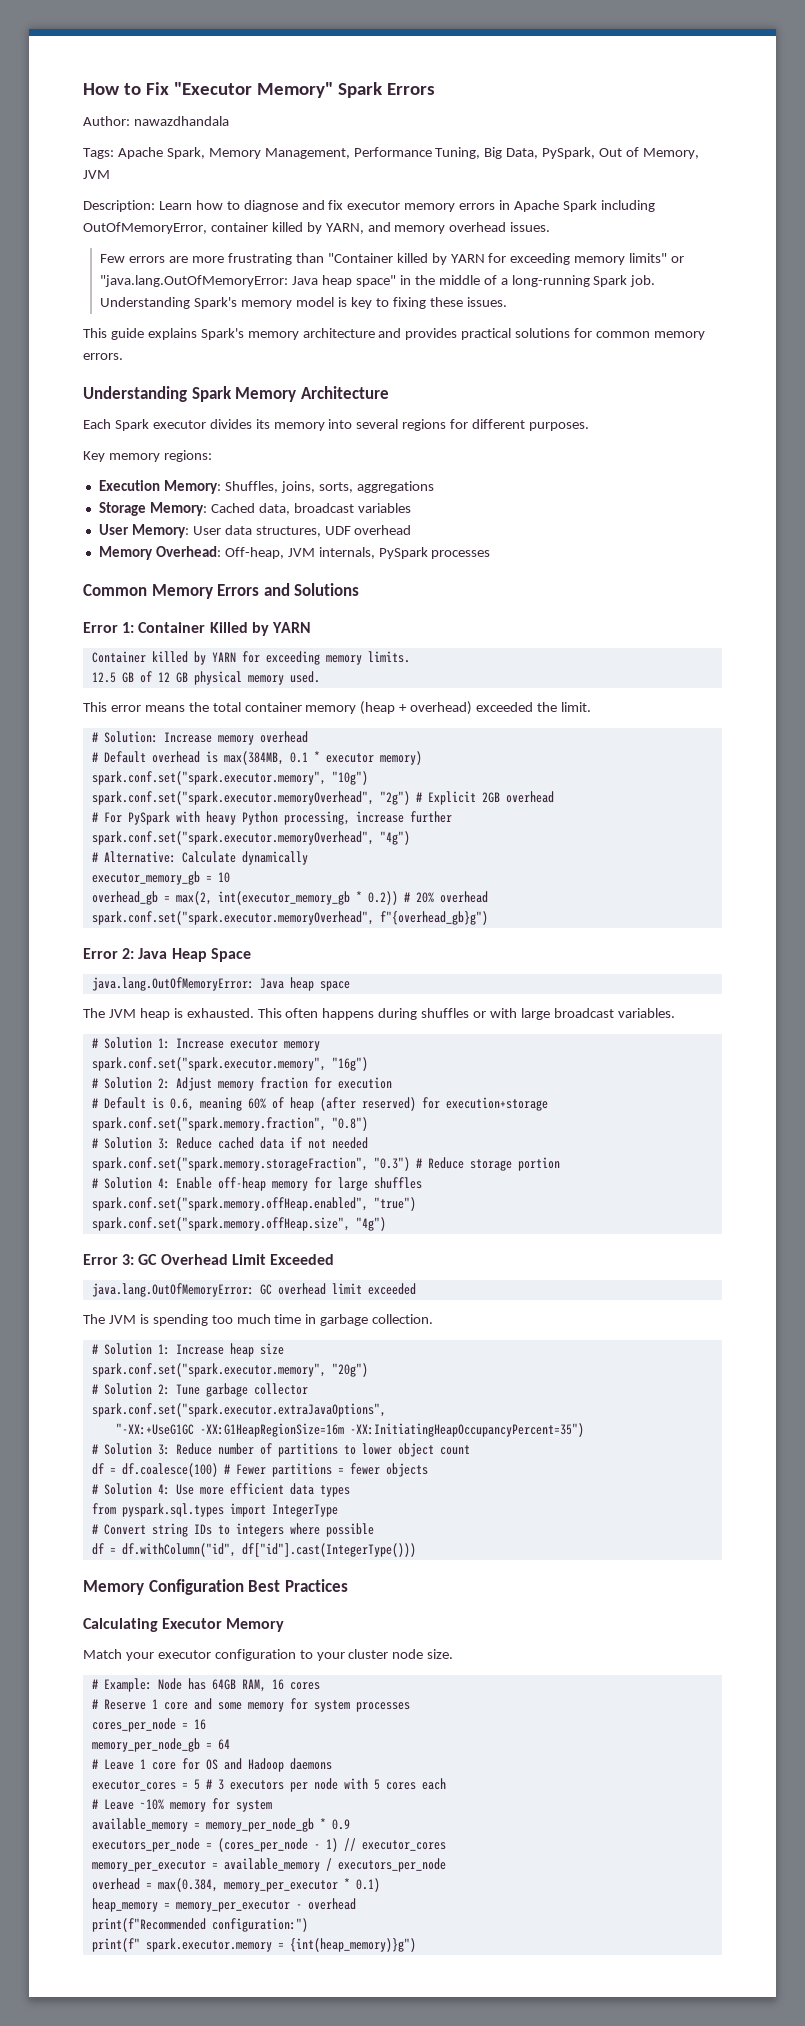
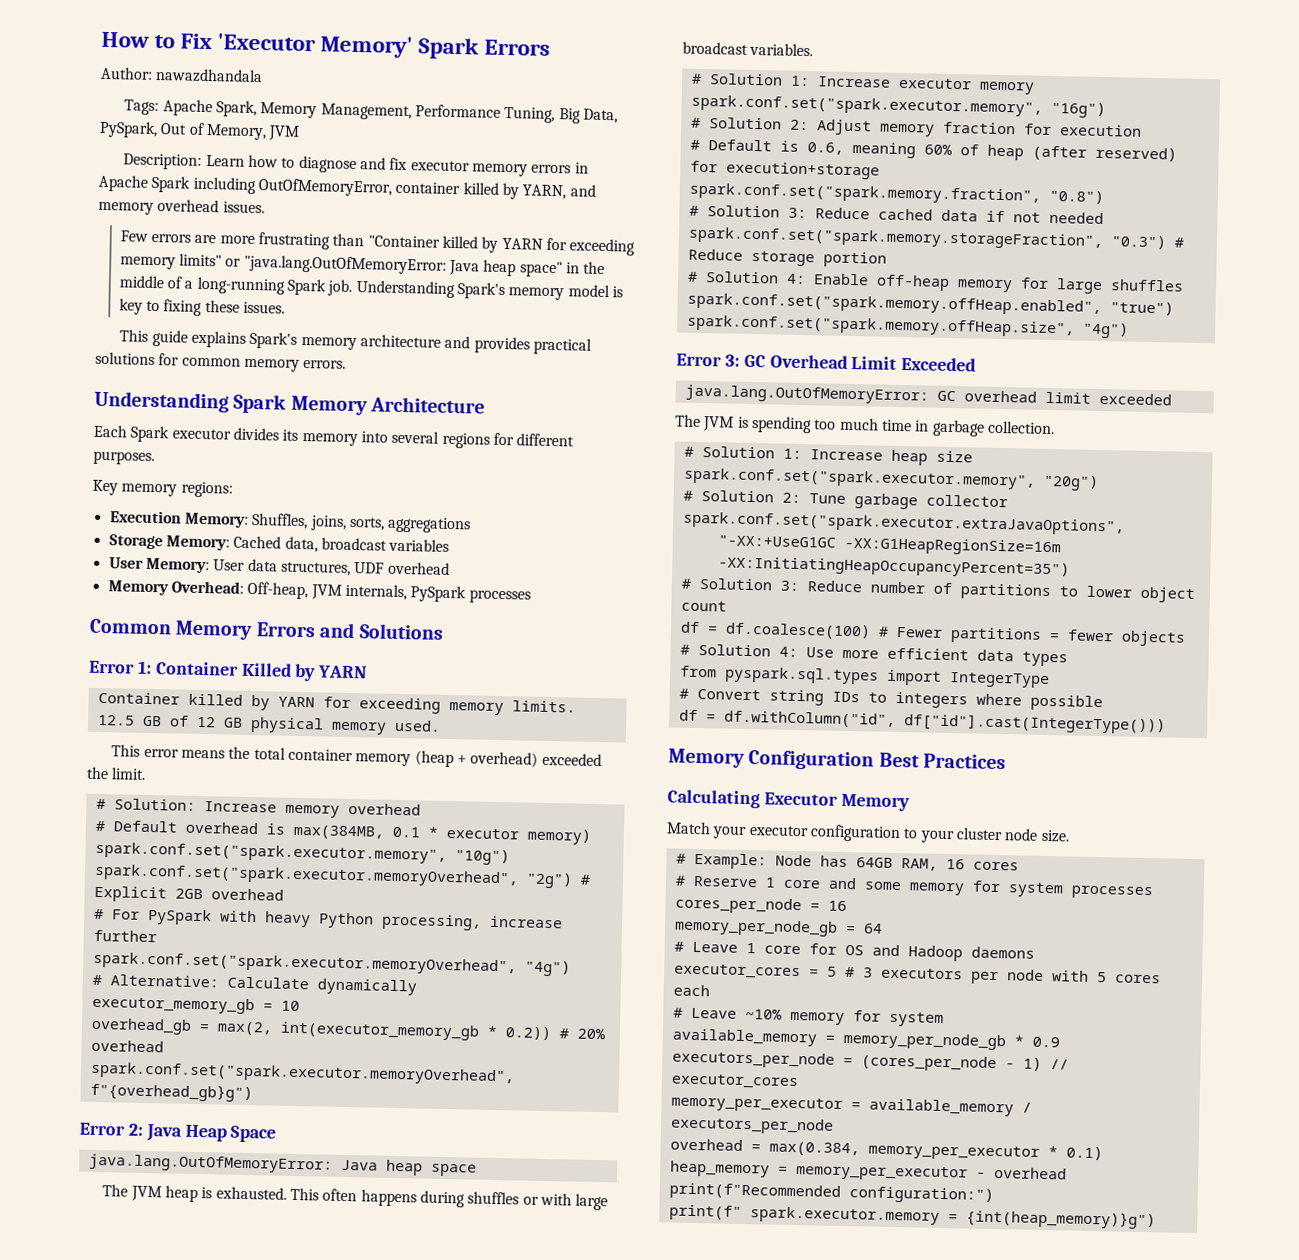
- How to Fix "Executor Memory" Spark Errors
+ How to Fix 'Executor Memory' Spark Errors

